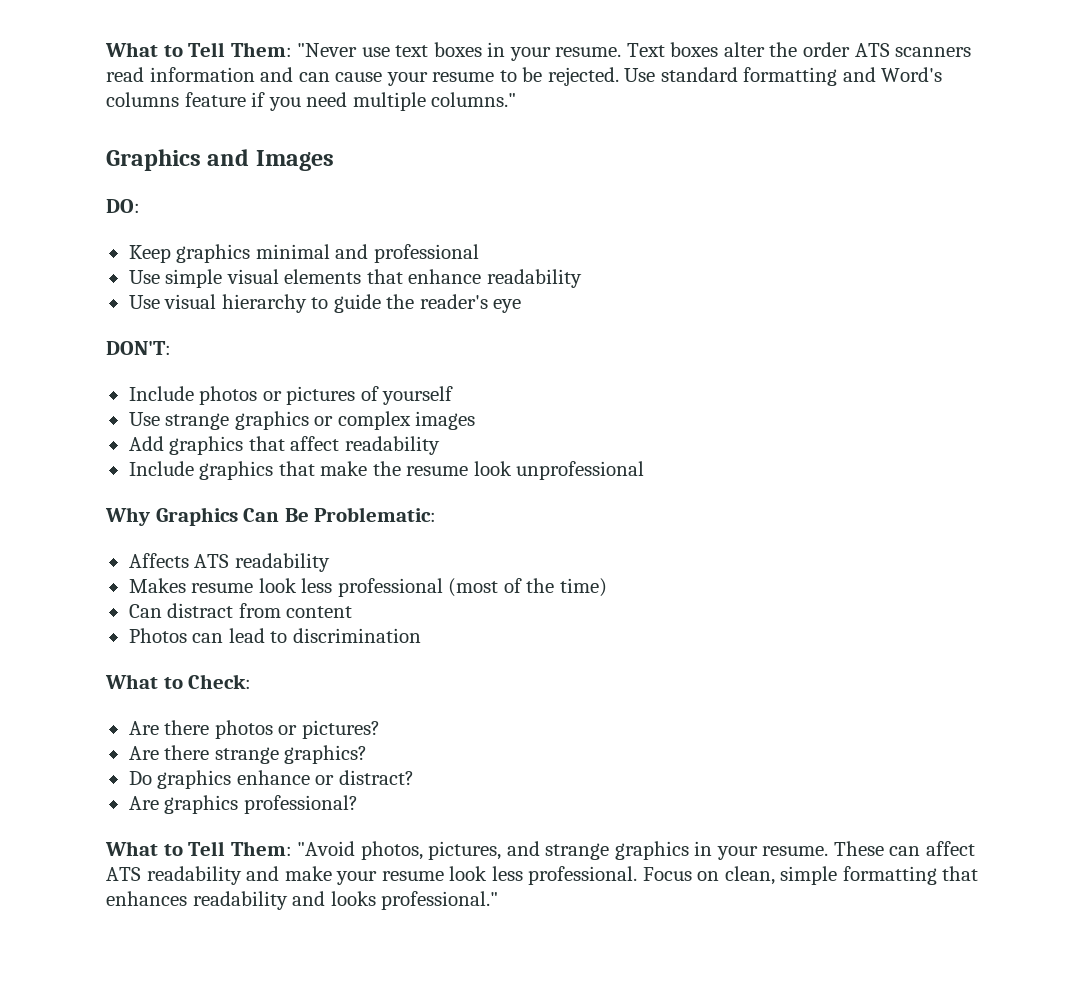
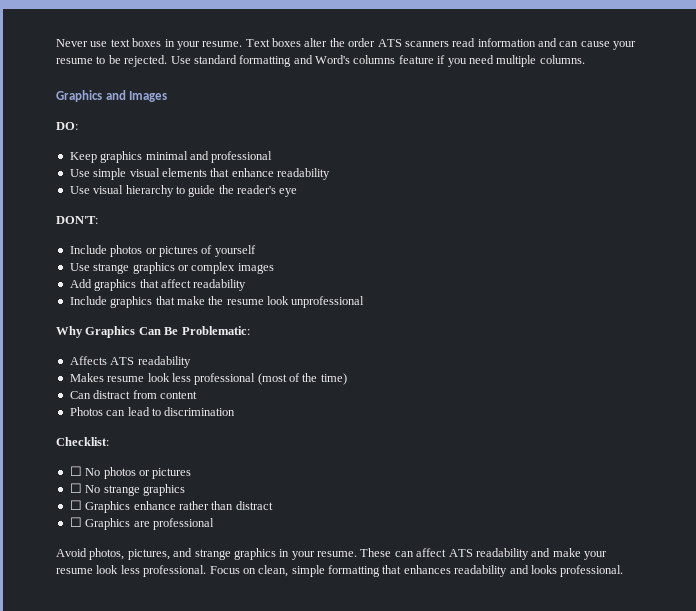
- What to Tell Them: "Never use text boxes in your resume.
+ Never use text boxes in your resume.
- Use standard formatting and Word's columns feature if you need multiple columns."
+ Use standard formatting and Word's columns feature if you need multiple columns.
- What to Check:
- Are there photos or pictures?
- Are there strange graphics?
- Do graphics enhance or distract?
- Are graphics professional?
- What to Tell Them: "Avoid photos, pictures, and strange graphics in your resume.
+ Checklist:
+ ☐ No photos or pictures
+ ☐ No strange graphics
+ ☐ Graphics enhance rather than distract
+ ☐ Graphics are professional
+ Avoid photos, pictures, and strange graphics in your resume.
- Focus on clean, simple formatting that enhances readability and looks professional."
+ Focus on clean, simple formatting that enhances readability and looks professional.

